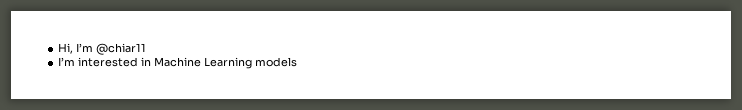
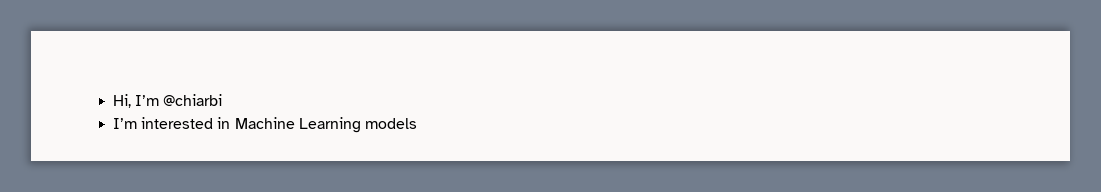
- Hi, I’m @chiar11
+ Hi, I’m @chiarbi

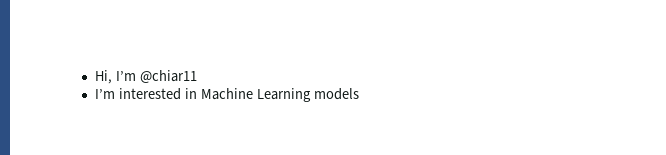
- Hi, I’m @chiarbi
+ Hi, I’m @chiar11

